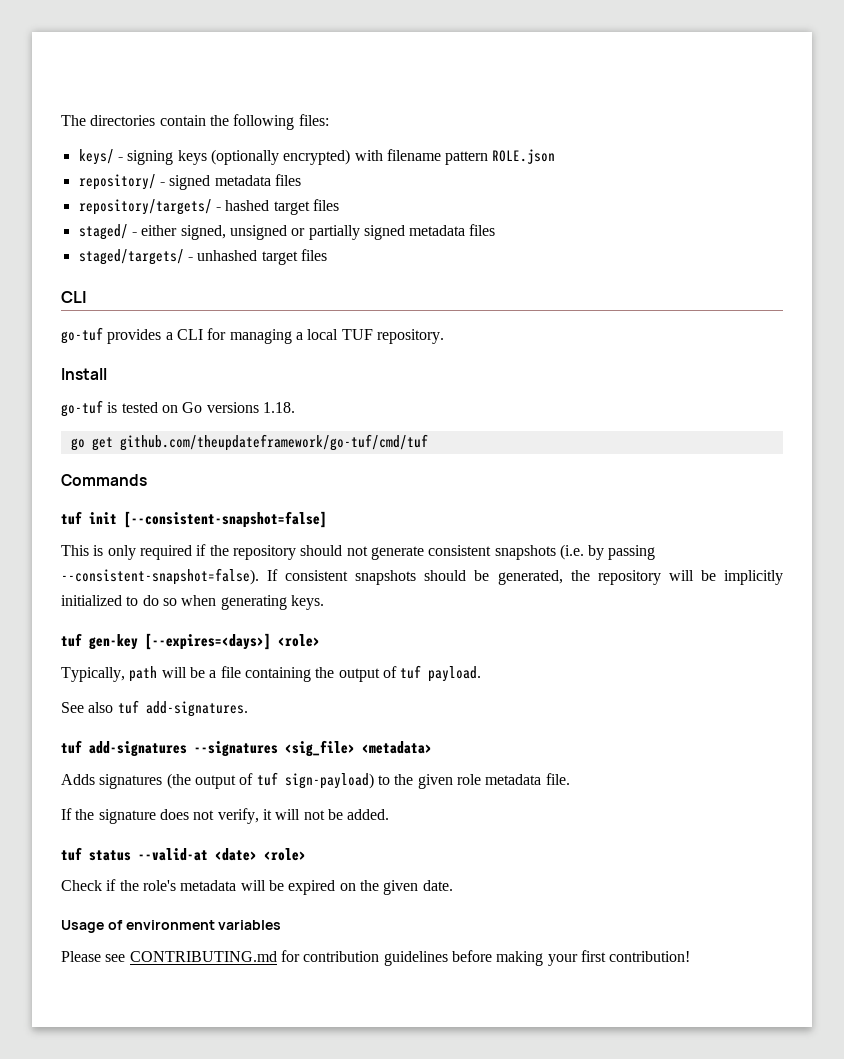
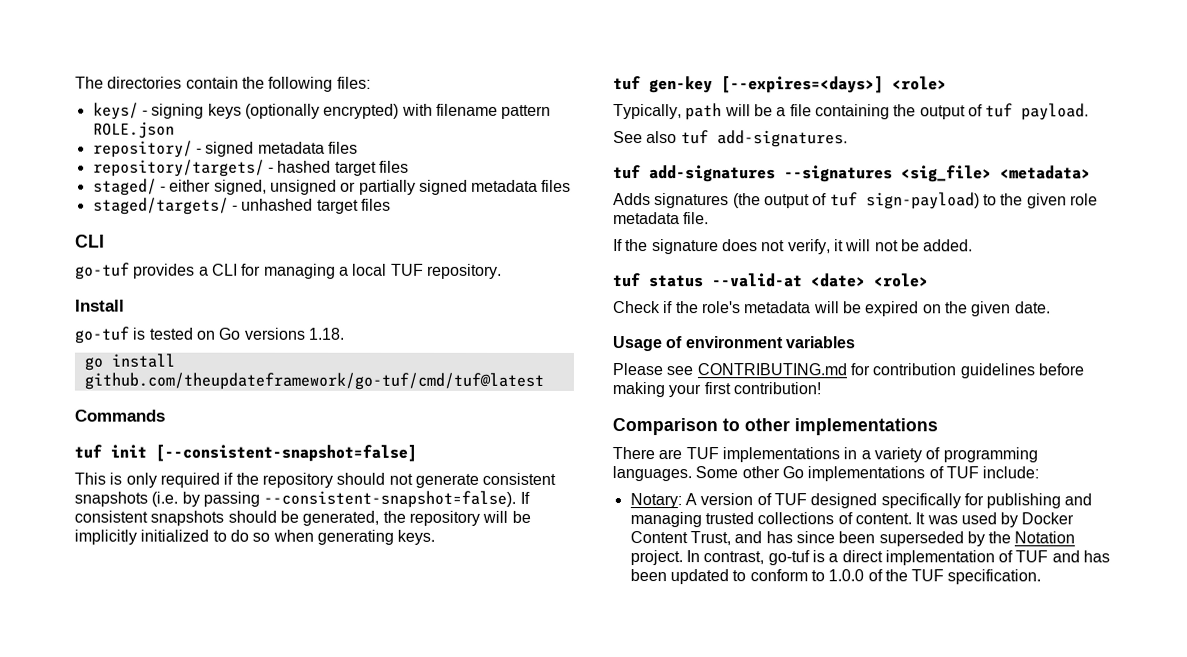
- go get github.com/theupdateframework/go-tuf/cmd/tuf
+ go install github.com/theupdateframework/go-tuf/cmd/tuf@latest
+ Comparison to other implementations
+ There are TUF implementations in a variety of programming languages. Some other Go implementations of TUF include:
+ Notary: A version of TUF designed specifically for publishing and managing trusted collections of content. It was used by Docker Content Trust, and has since been superseded by the Notation project. In contrast, go-tuf is a direct implementation of TUF and has been updated to conform to 1.0.0 of the TUF specification.

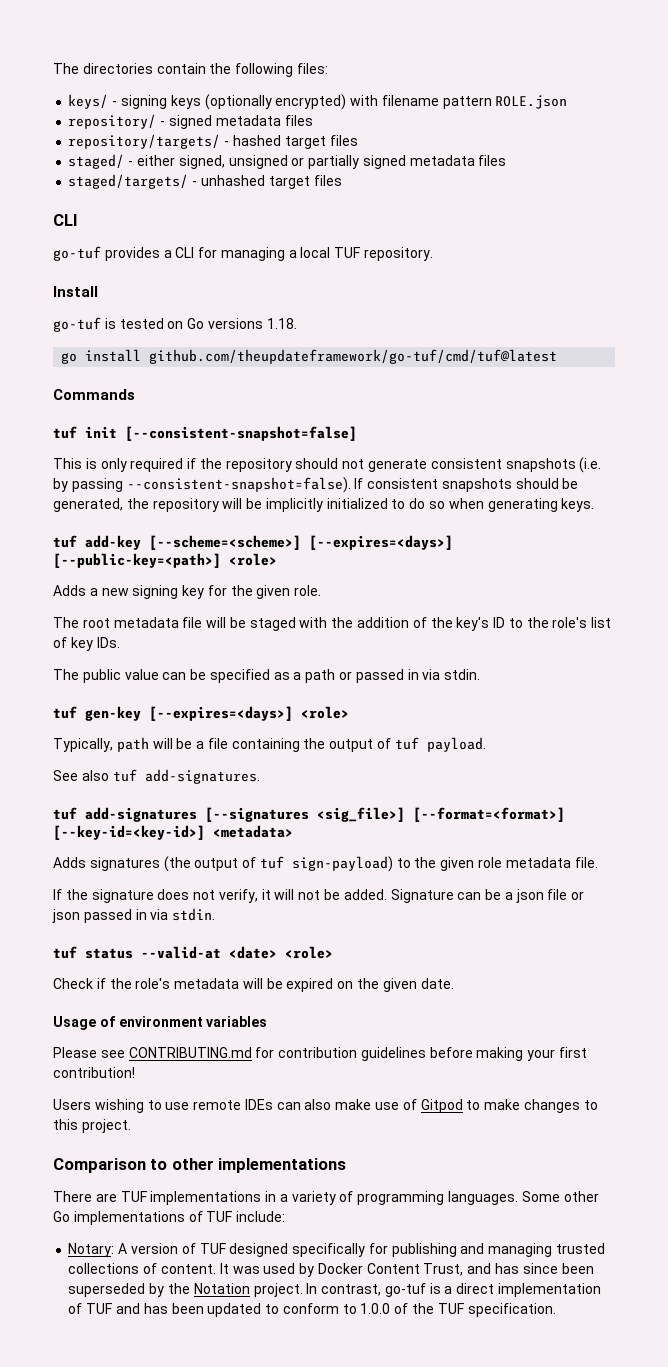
+ tuf add-key [--scheme=<scheme>] [--expires=<days>] [--public-key=<path>] <role>
+ Adds a new signing key for the given role.
+ The root metadata file will be staged with the addition of the key's ID to the role's list of key IDs.
+ The public value can be specified as a path or passed in via stdin.
- tuf add-signatures --signatures <sig_file> <metadata>
+ tuf add-signatures [--signatures <sig_file>] [--format=<format>] [--key-id=<key-id>] <metadata>
+ Signature can be a json file or json passed in via stdin.
+ Users wishing to use remote IDEs can also make use of Gitpod to make changes to this project.

